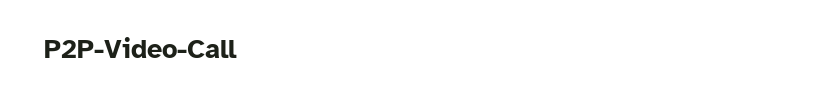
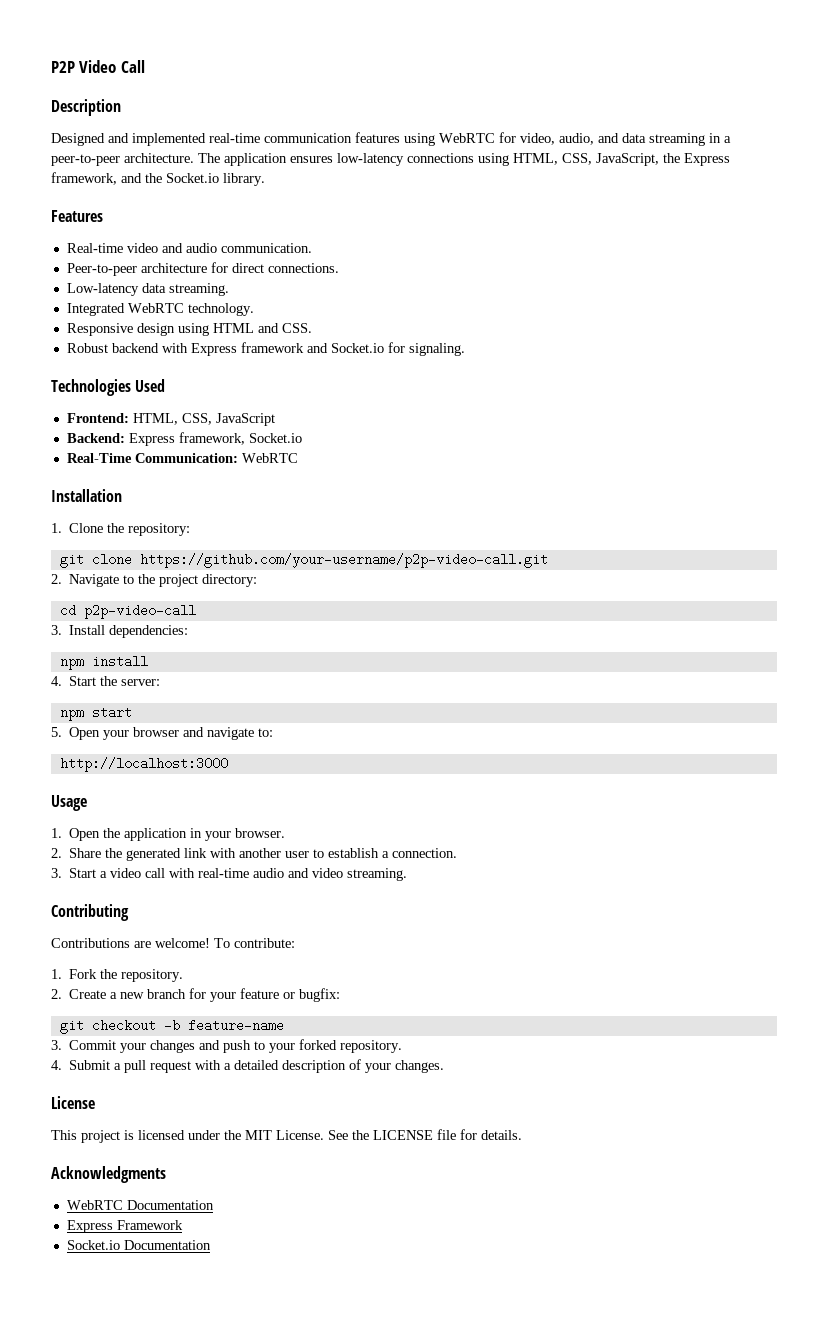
- P2P-Video-Call
+ P2P Video Call
+ Description
+ Designed and implemented real‐time communication features using WebRTC for video, audio, and data streaming in a peer‐to‐peer architecture. The application ensures low‐latency connections using HTML, CSS, JavaScript, the Express framework, and the Socket.io library.
+ Features
+ Real-time video and audio communication.
+ Peer-to-peer architecture for direct connections.
+ Low-latency data streaming.
+ Integrated WebRTC technology.
+ Responsive design using HTML and CSS.
+ Robust backend with Express framework and Socket.io for signaling.
+ Technologies Used
+ Frontend: HTML, CSS, JavaScript
+ Backend: Express framework, Socket.io
+ Real-Time Communication: WebRTC
+ Installation
+ 1. Clone the repository:
+ git clone https://github.com/your-username/p2p-video-call.git
+ 2. Navigate to the project directory:
+ cd p2p-video-call
+ 3. Install dependencies:
+ npm install
+ 4. Start the server:
+ npm start
+ 5. Open your browser and navigate to:
+ http://localhost:3000
+ Usage
+ 1. Open the application in your browser.
+ 2. Share the generated link with another user to establish a connection.
+ 3. Start a video call with real-time audio and video streaming.
+ Contributing
+ Contributions are welcome! To contribute:
+ 1. Fork the repository.
+ 2. Create a new branch for your feature or bugfix:
+ git checkout -b feature-name
+ 3. Commit your changes and push to your forked repository.
+ 4. Submit a pull request with a detailed description of your changes.
+ License
+ This project is licensed under the MIT License. See the LICENSE file for details.
+ Acknowledgments
+ WebRTC Documentation
+ Express Framework
+ Socket.io Documentation

